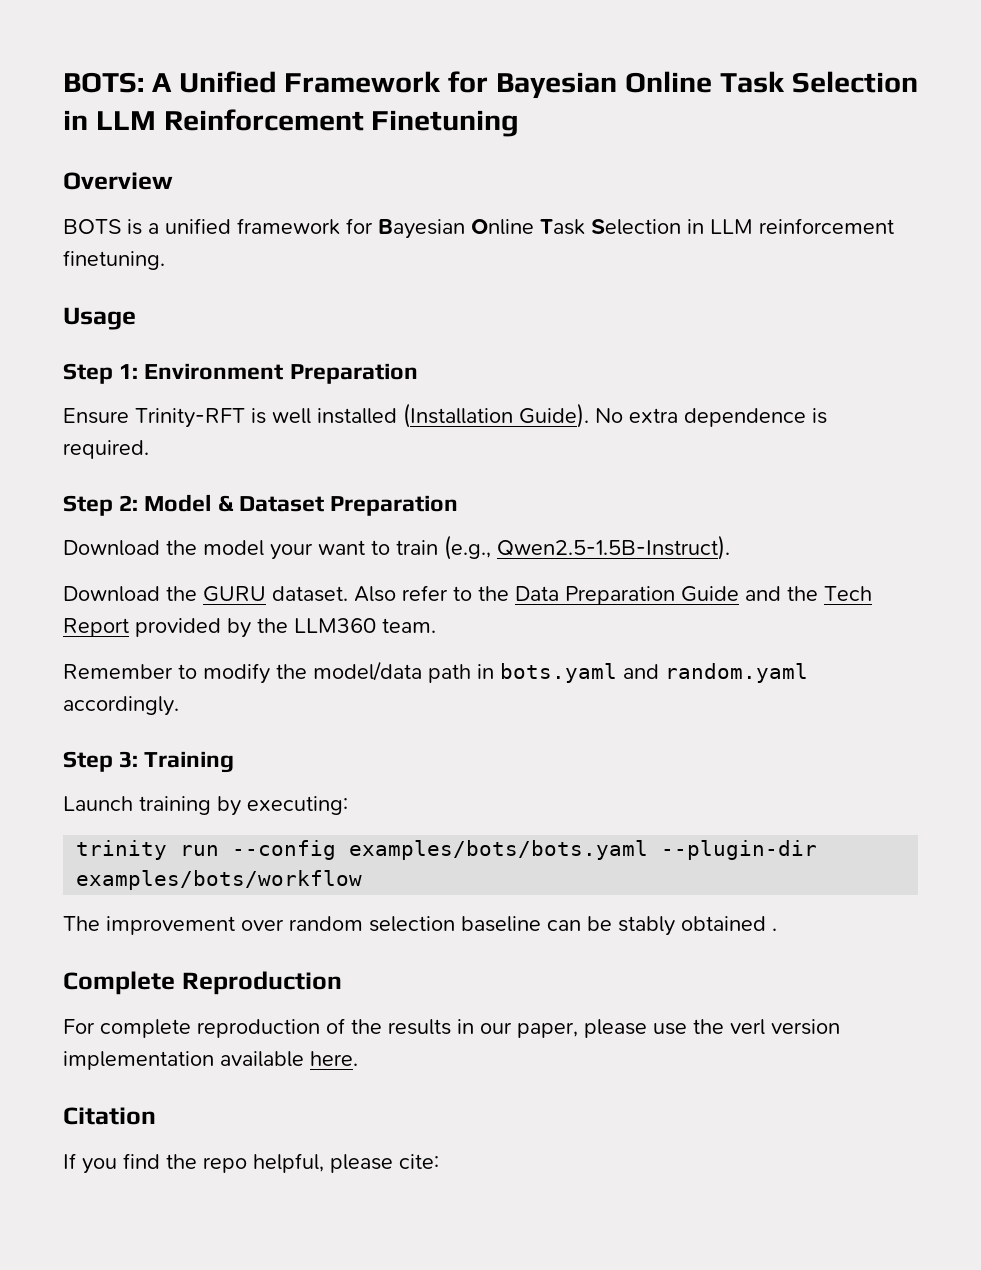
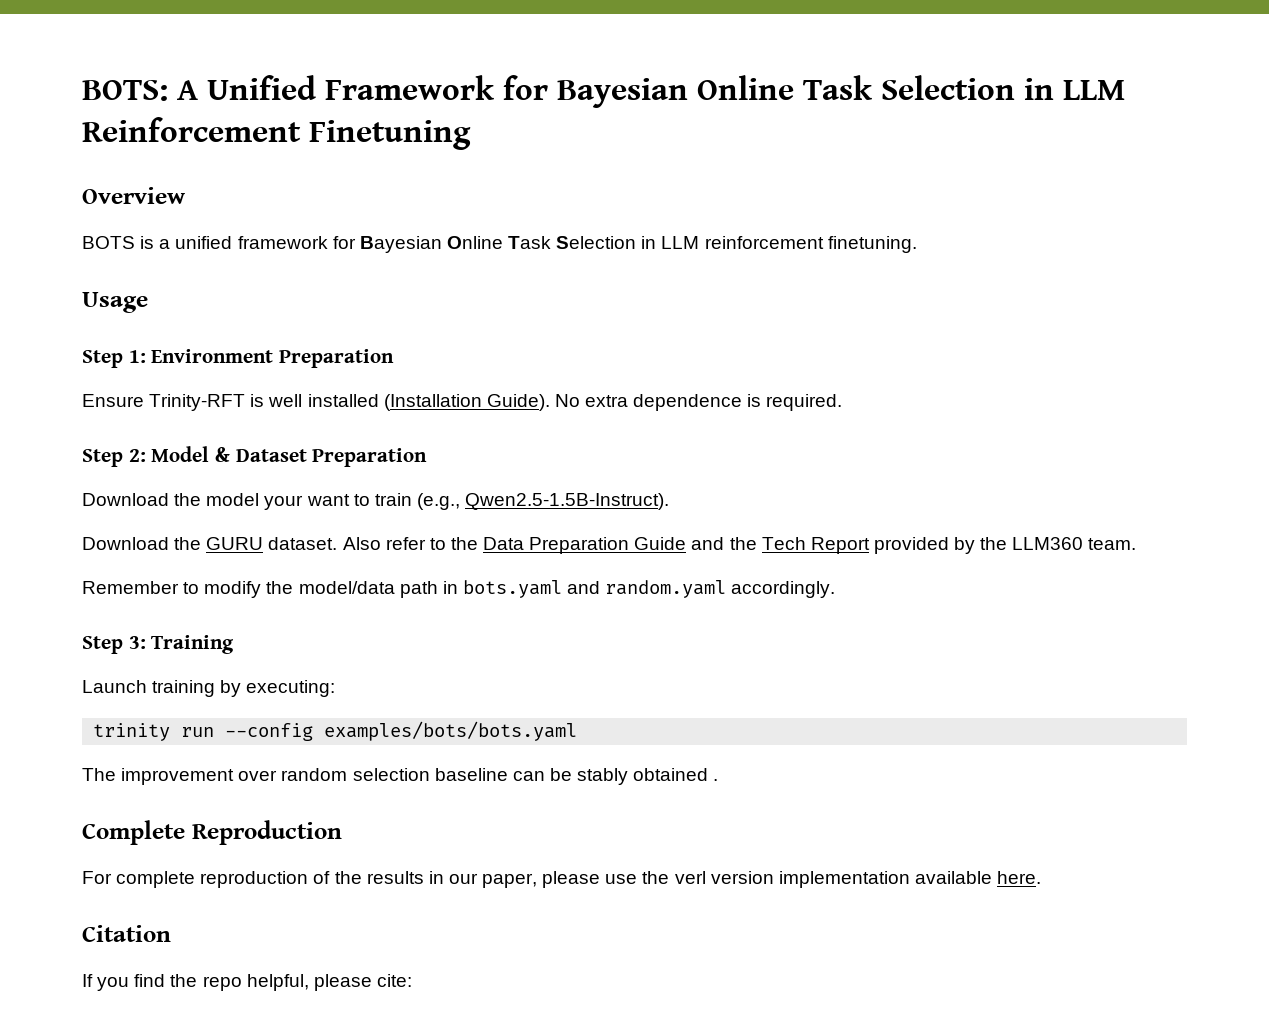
- trinity run --config examples/bots/bots.yaml --plugin-dir examples/bots/workflow
+ trinity run --config examples/bots/bots.yaml

